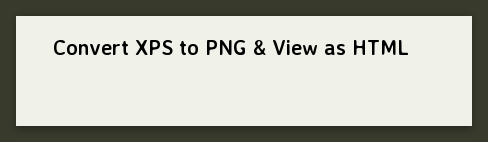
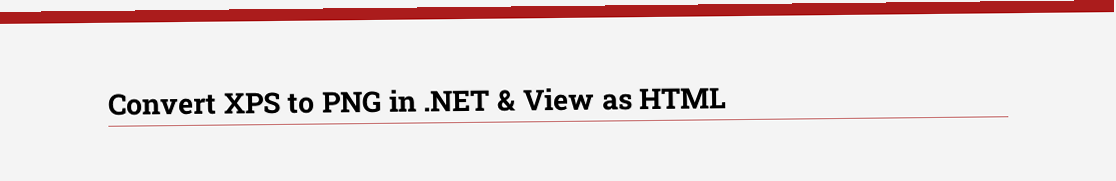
- Convert XPS to PNG & View as HTML
+ Convert XPS to PNG in .NET & View as HTML

